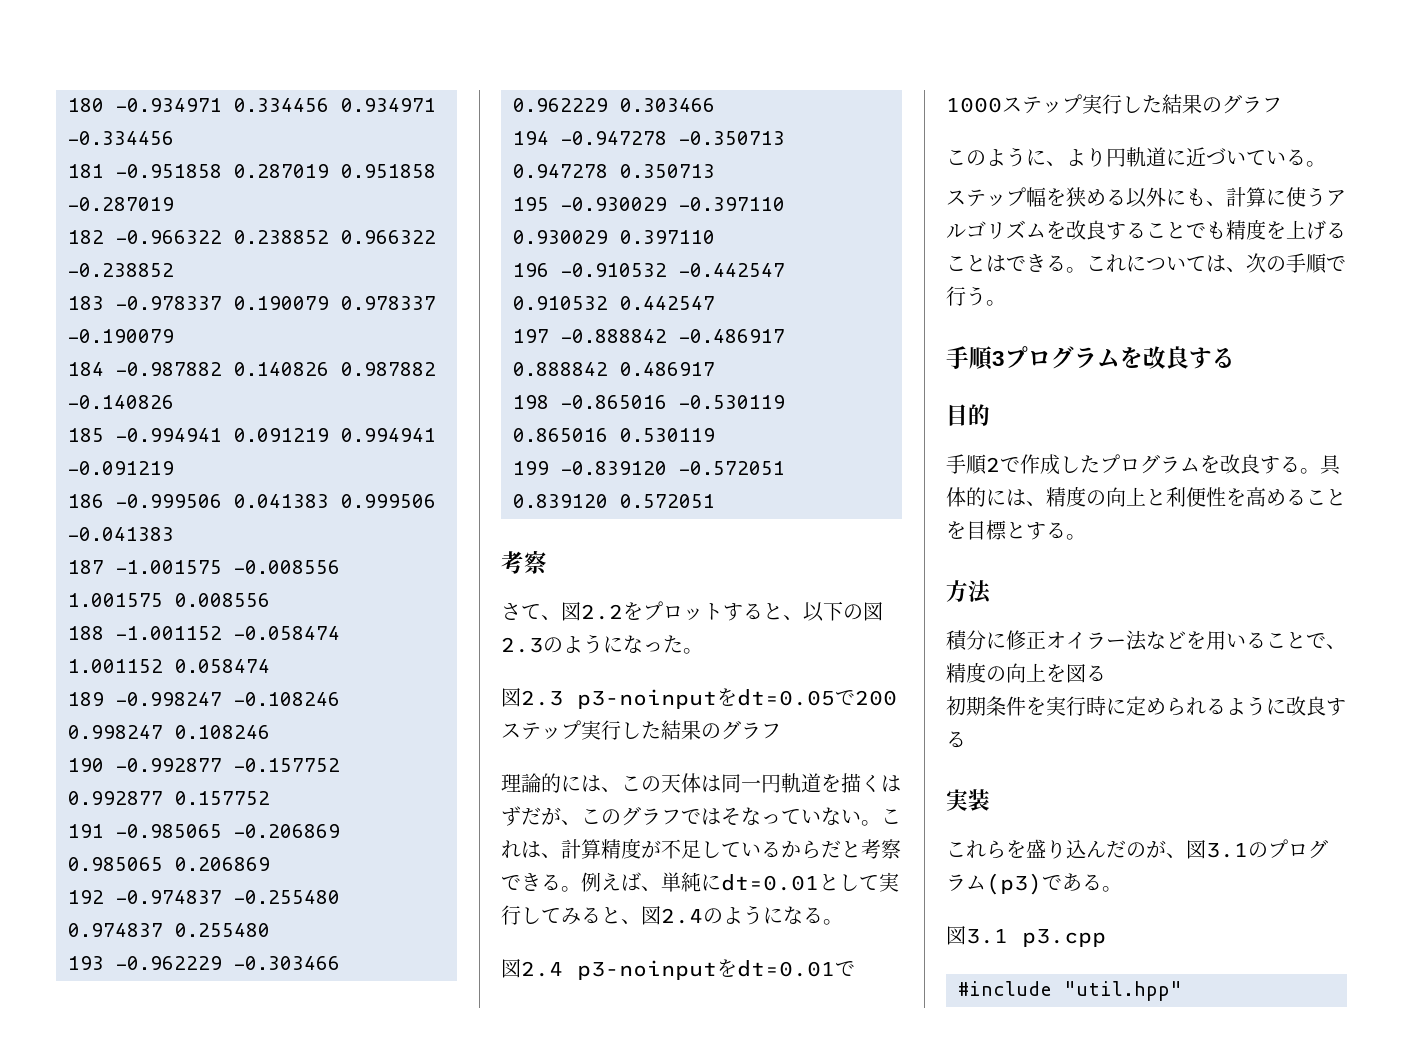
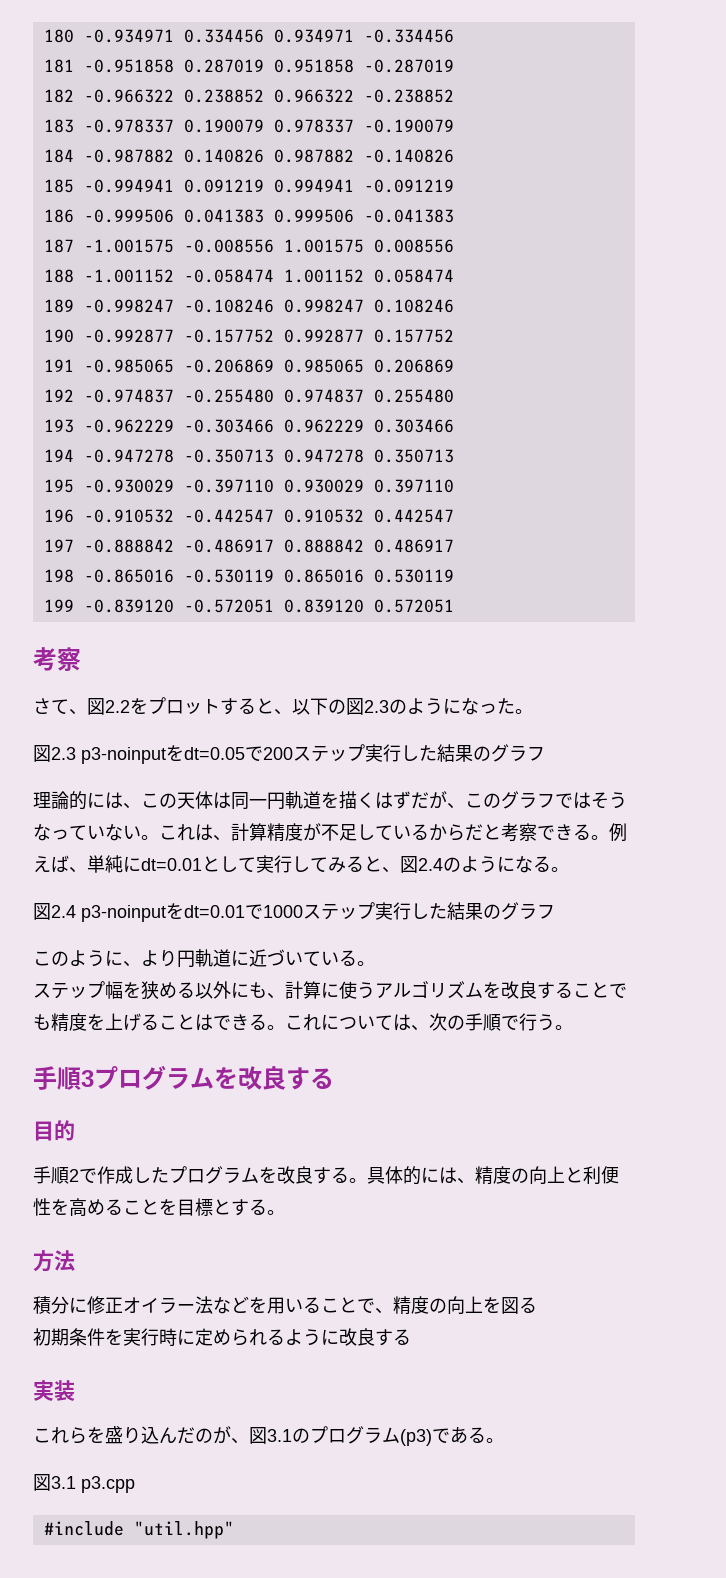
- 理論的には、この天体は同一円軌道を描くはずだが、このグラフではそなっていない。
+ 理論的には、この天体は同一円軌道を描くはずだが、このグラフではそうなっていない。

